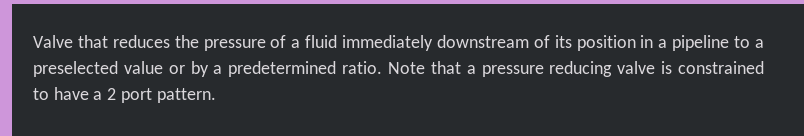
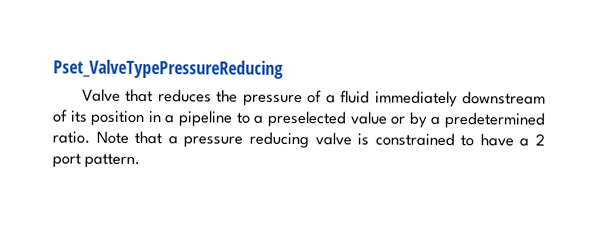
+ Pset_ValveTypePressureReducing

